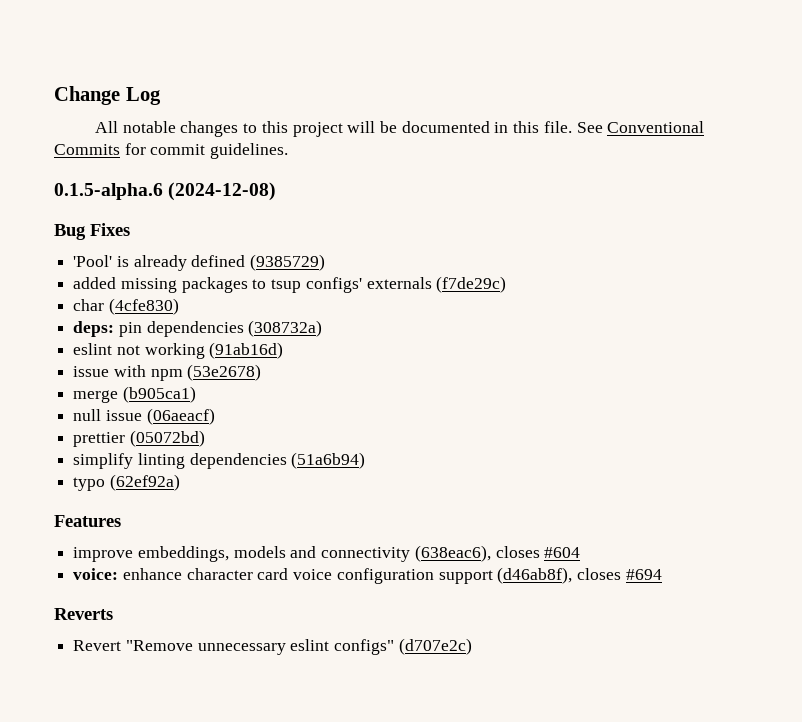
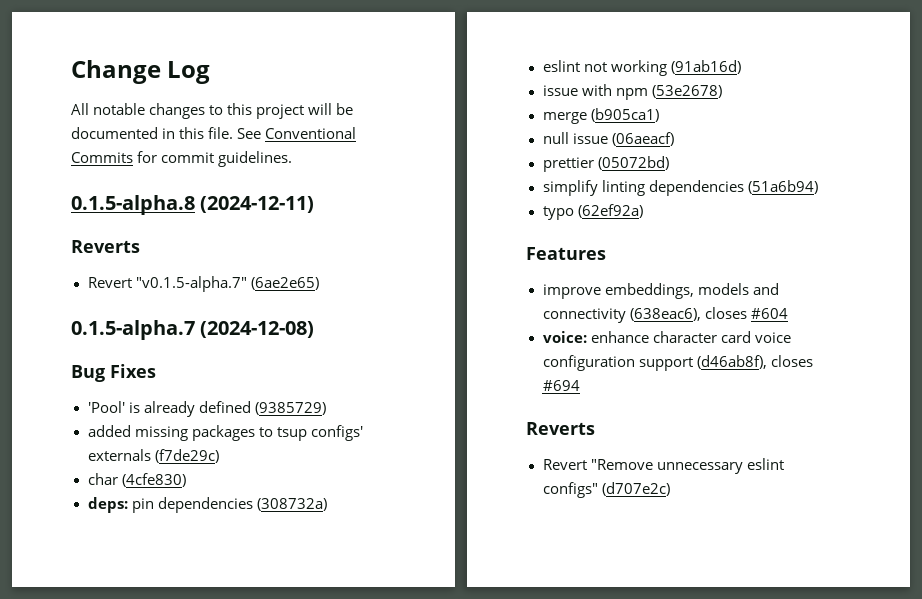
- 0.1.5-alpha.6 (2024-12-08)
+ 0.1.5-alpha.8 (2024-12-11)
+ Reverts
+ Revert "v0.1.5-alpha.7" (6ae2e65)
+ 0.1.5-alpha.7 (2024-12-08)

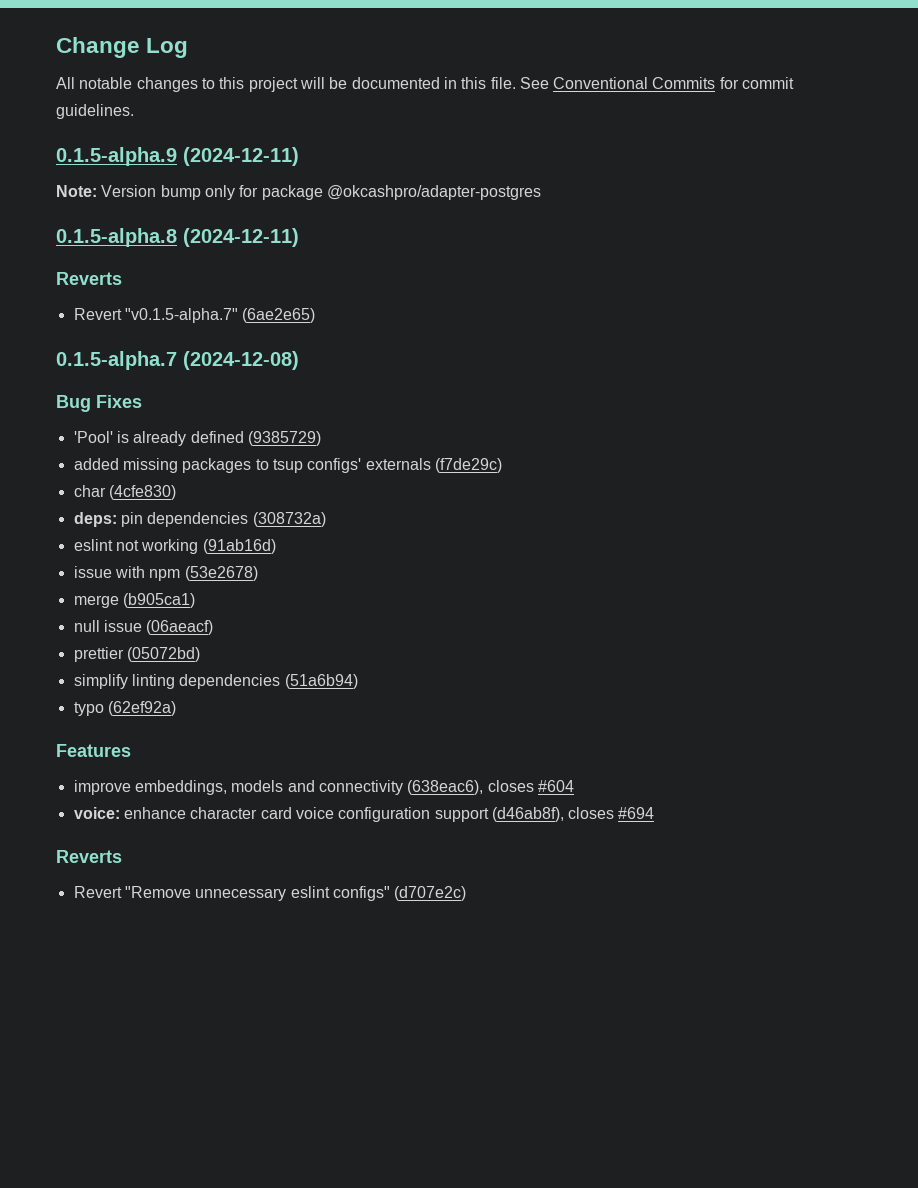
+ 0.1.5-alpha.9 (2024-12-11)
+ Note: Version bump only for package @okcashpro/adapter-postgres

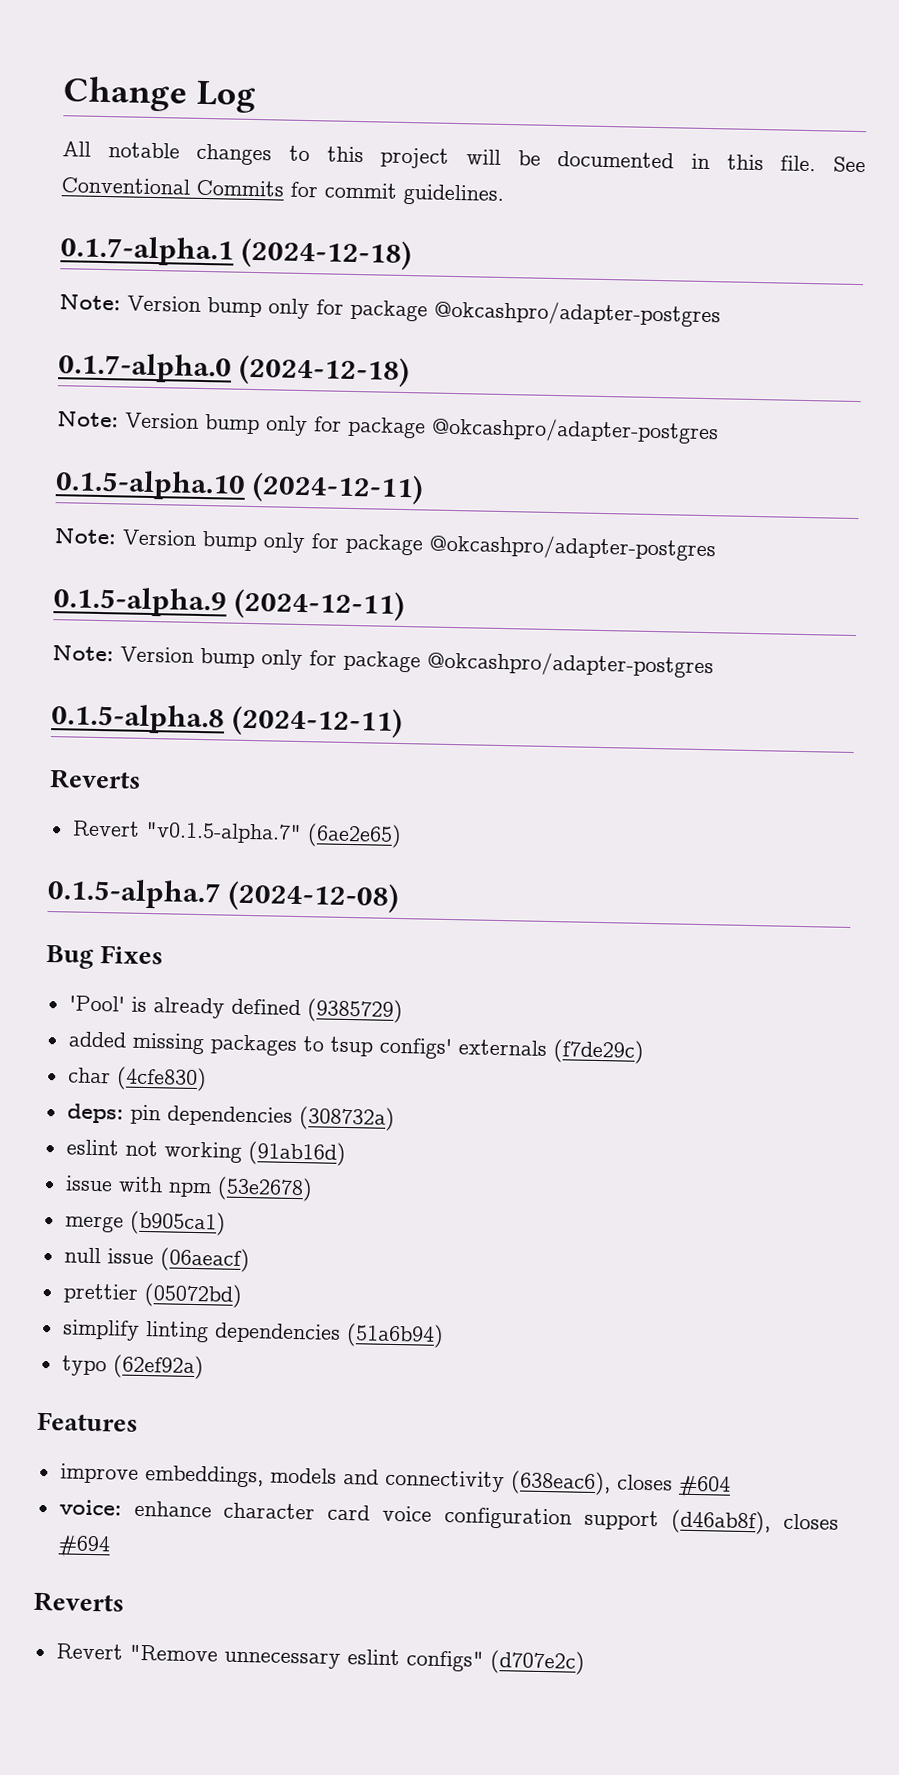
+ 0.1.7-alpha.1 (2024-12-18)
+ Note: Version bump only for package @okcashpro/adapter-postgres
+ 0.1.7-alpha.0 (2024-12-18)
+ Note: Version bump only for package @okcashpro/adapter-postgres
+ 0.1.5-alpha.10 (2024-12-11)
+ Note: Version bump only for package @okcashpro/adapter-postgres

